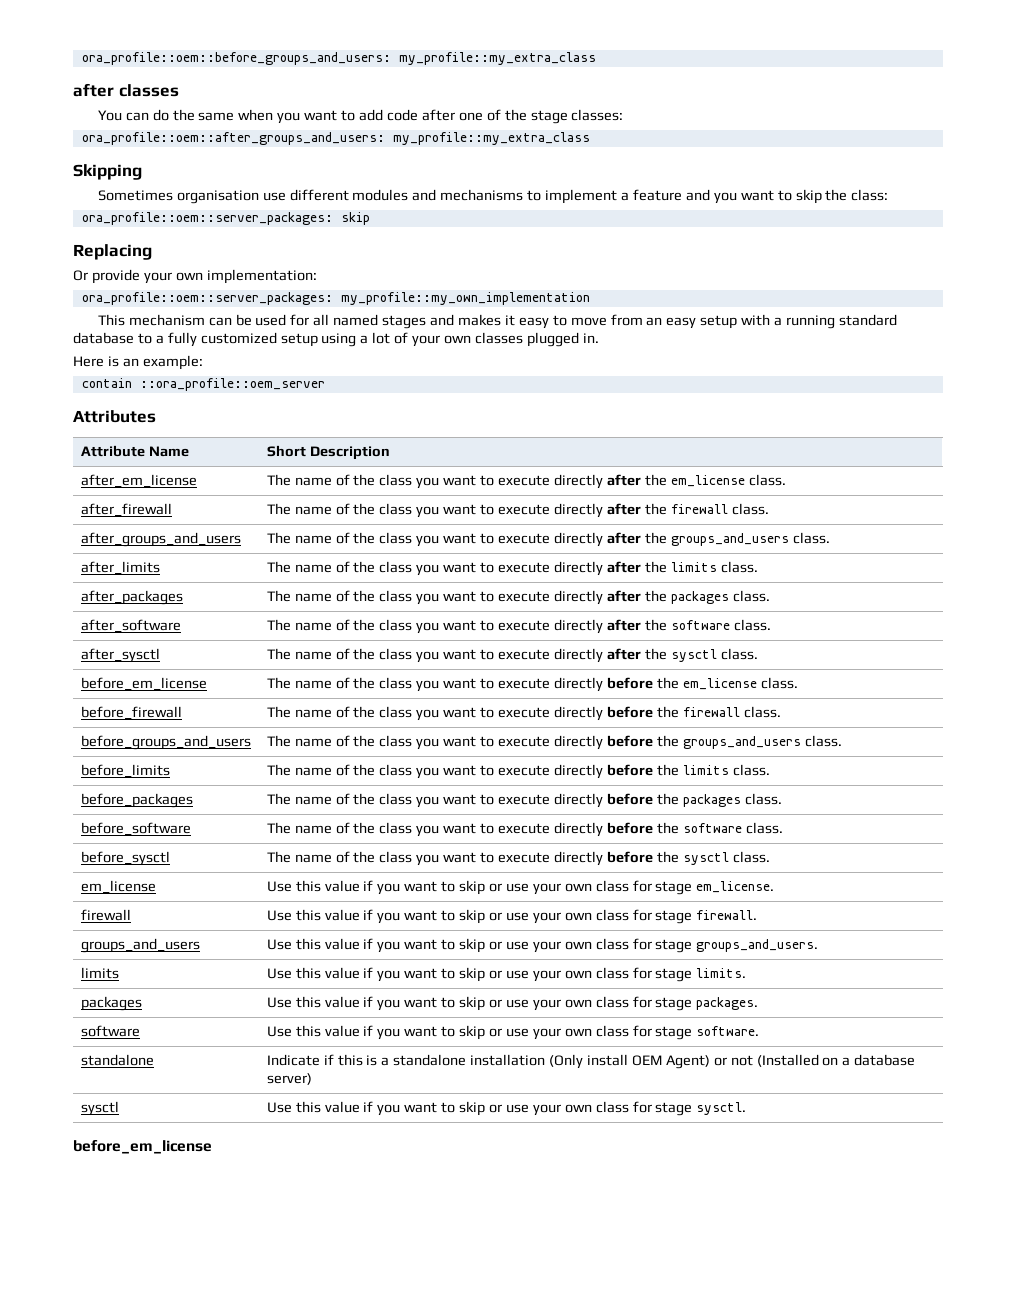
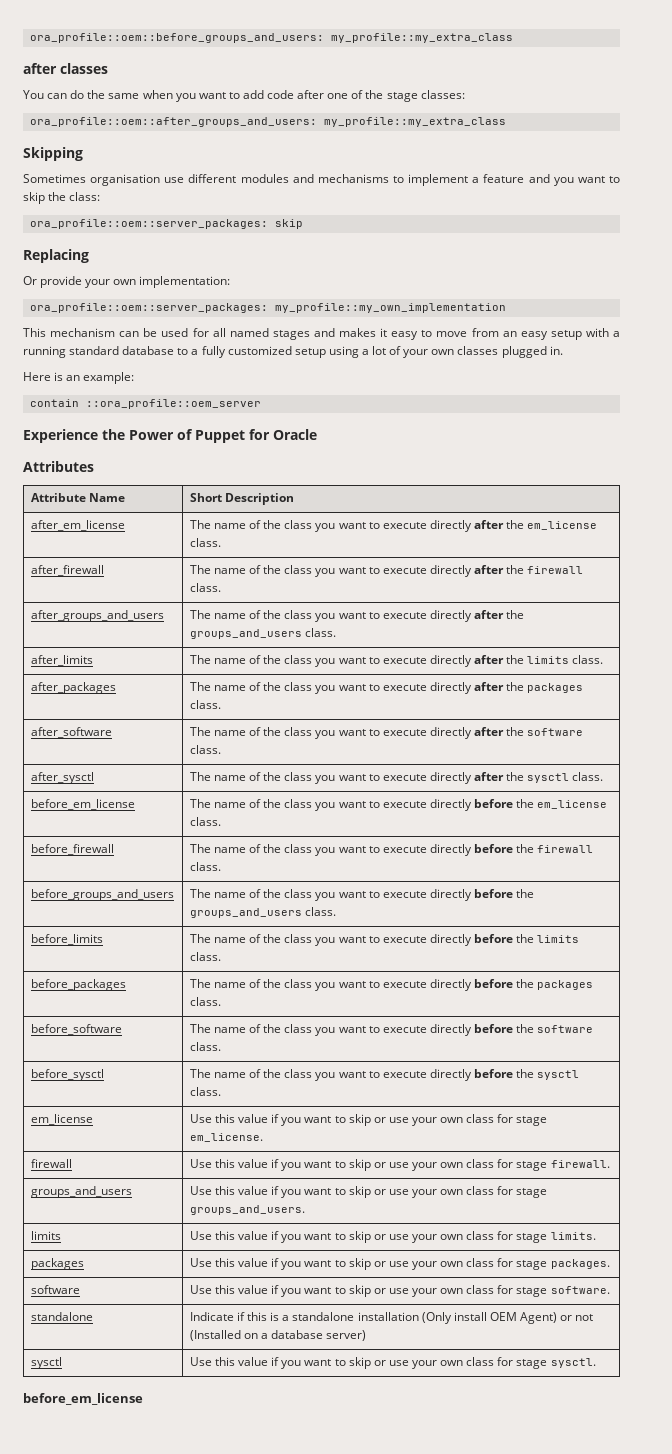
+ Experience the Power of Puppet for Oracle

